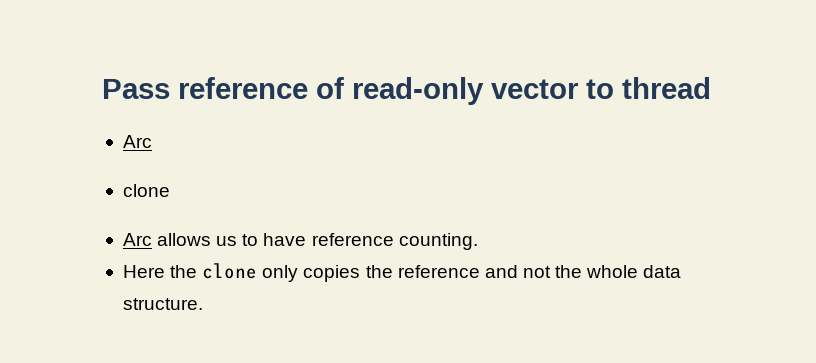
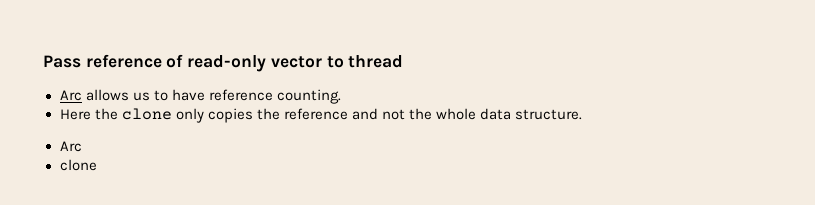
  Pass reference of read-only vector to thread
- Arc
- clone
  Here the clone only copies the reference and not the whole data structure.
+ Arc
+ clone

